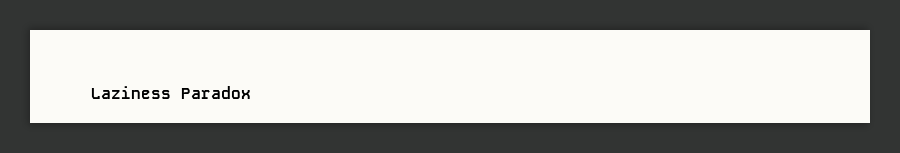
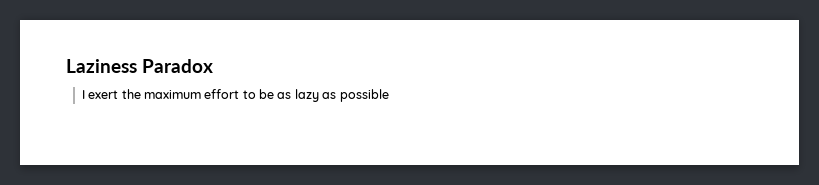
+ I exert the maximum effort to be as lazy as possible

